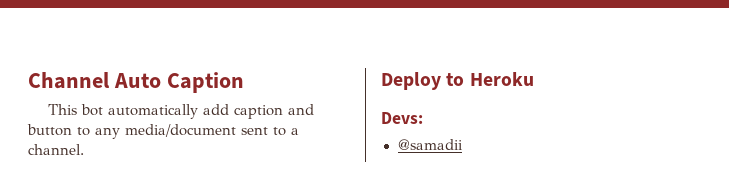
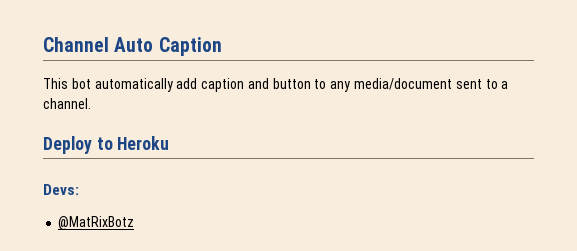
- @samadii
+ @MatRixBotz

